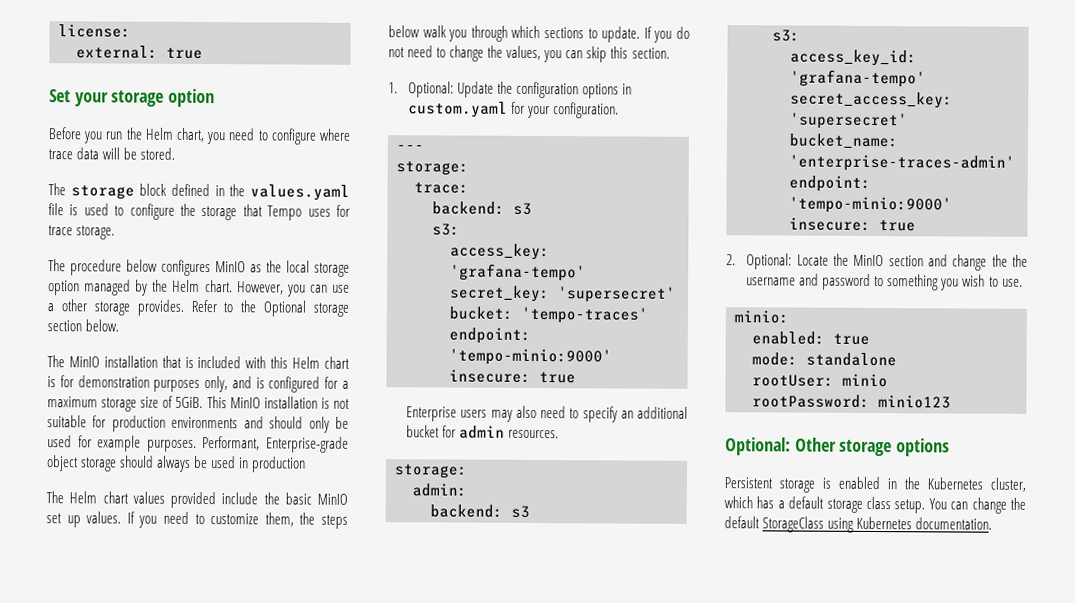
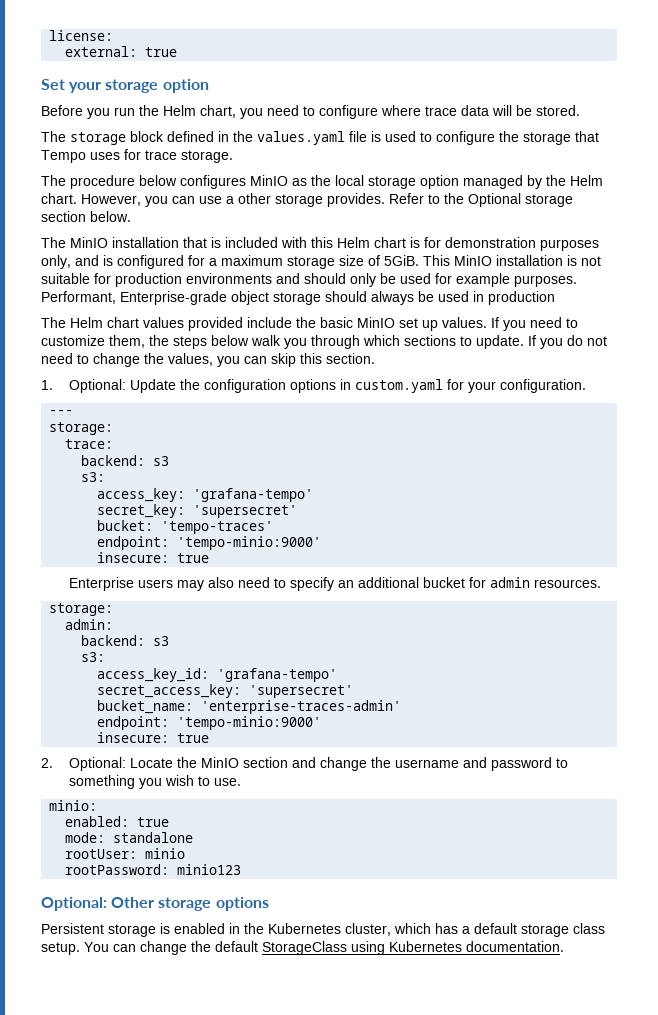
- 2. Optional: Locate the MinIO section and change the the username and password to something you wish to use.
+ 2. Optional: Locate the MinIO section and change the username and password to something you wish to use.

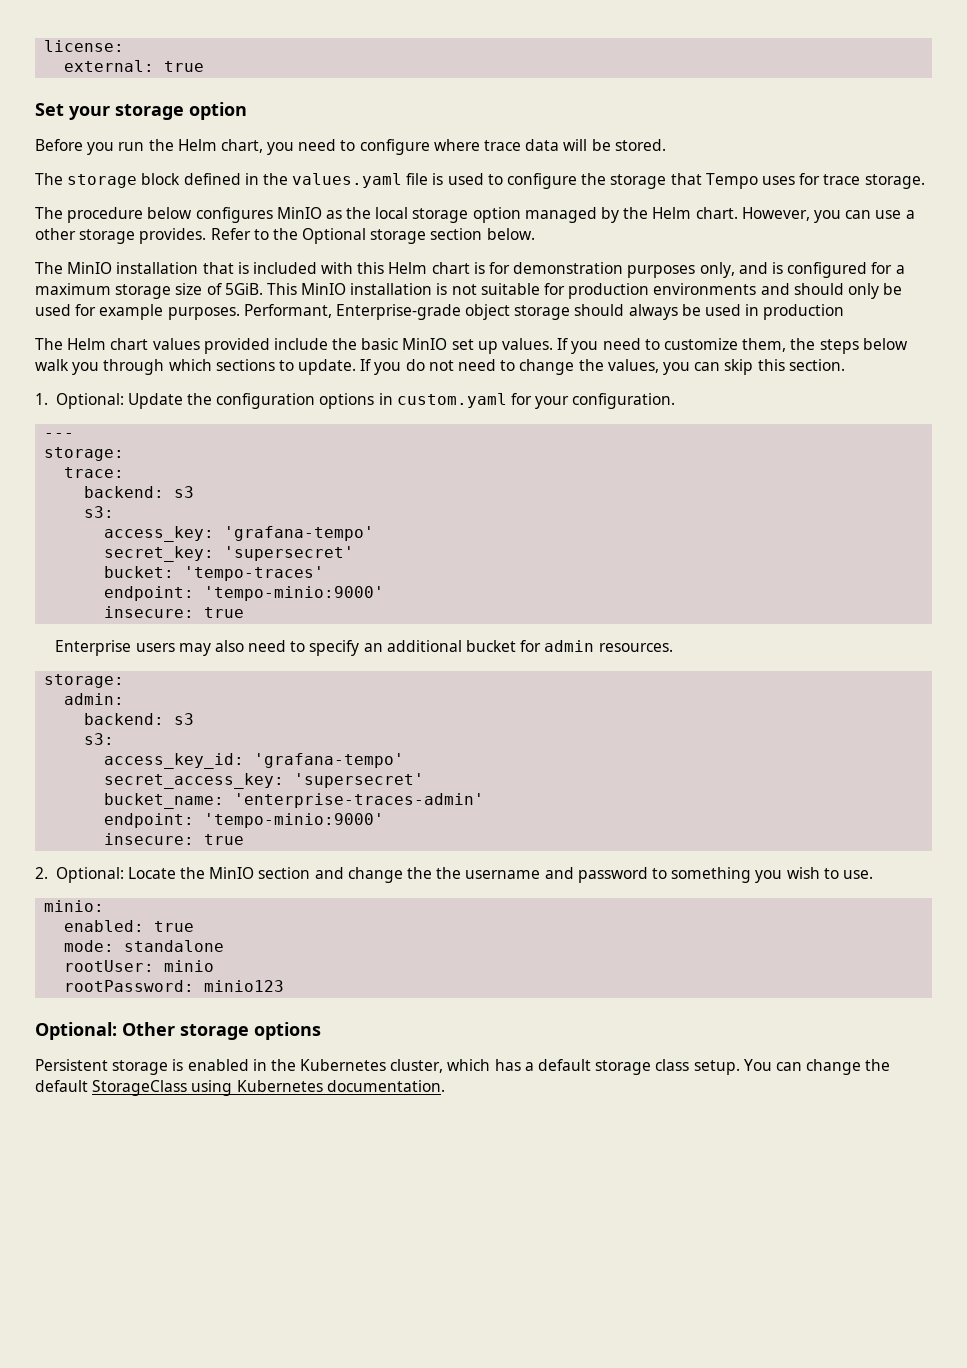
- 2. Optional: Locate the MinIO section and change the username and password to something you wish to use.
+ 2. Optional: Locate the MinIO section and change the the username and password to something you wish to use.

